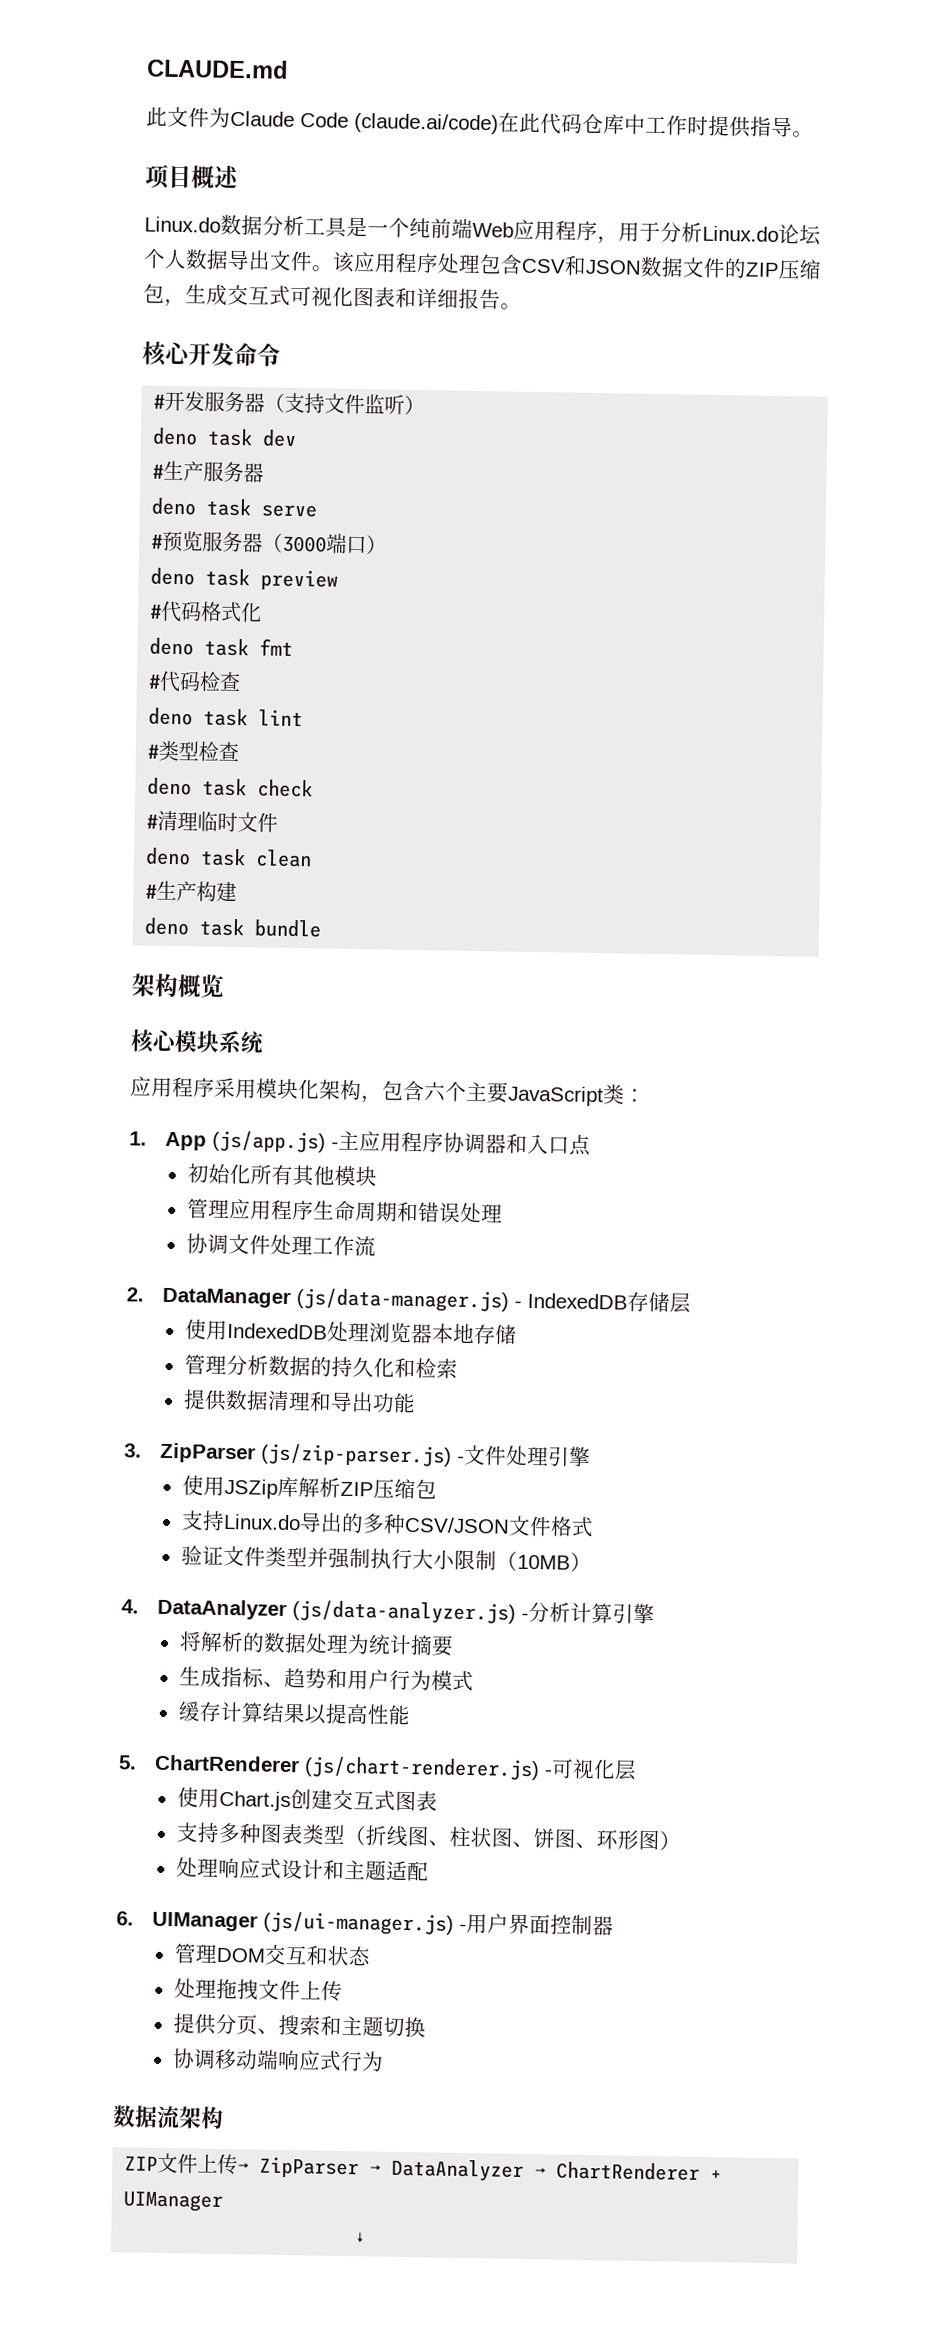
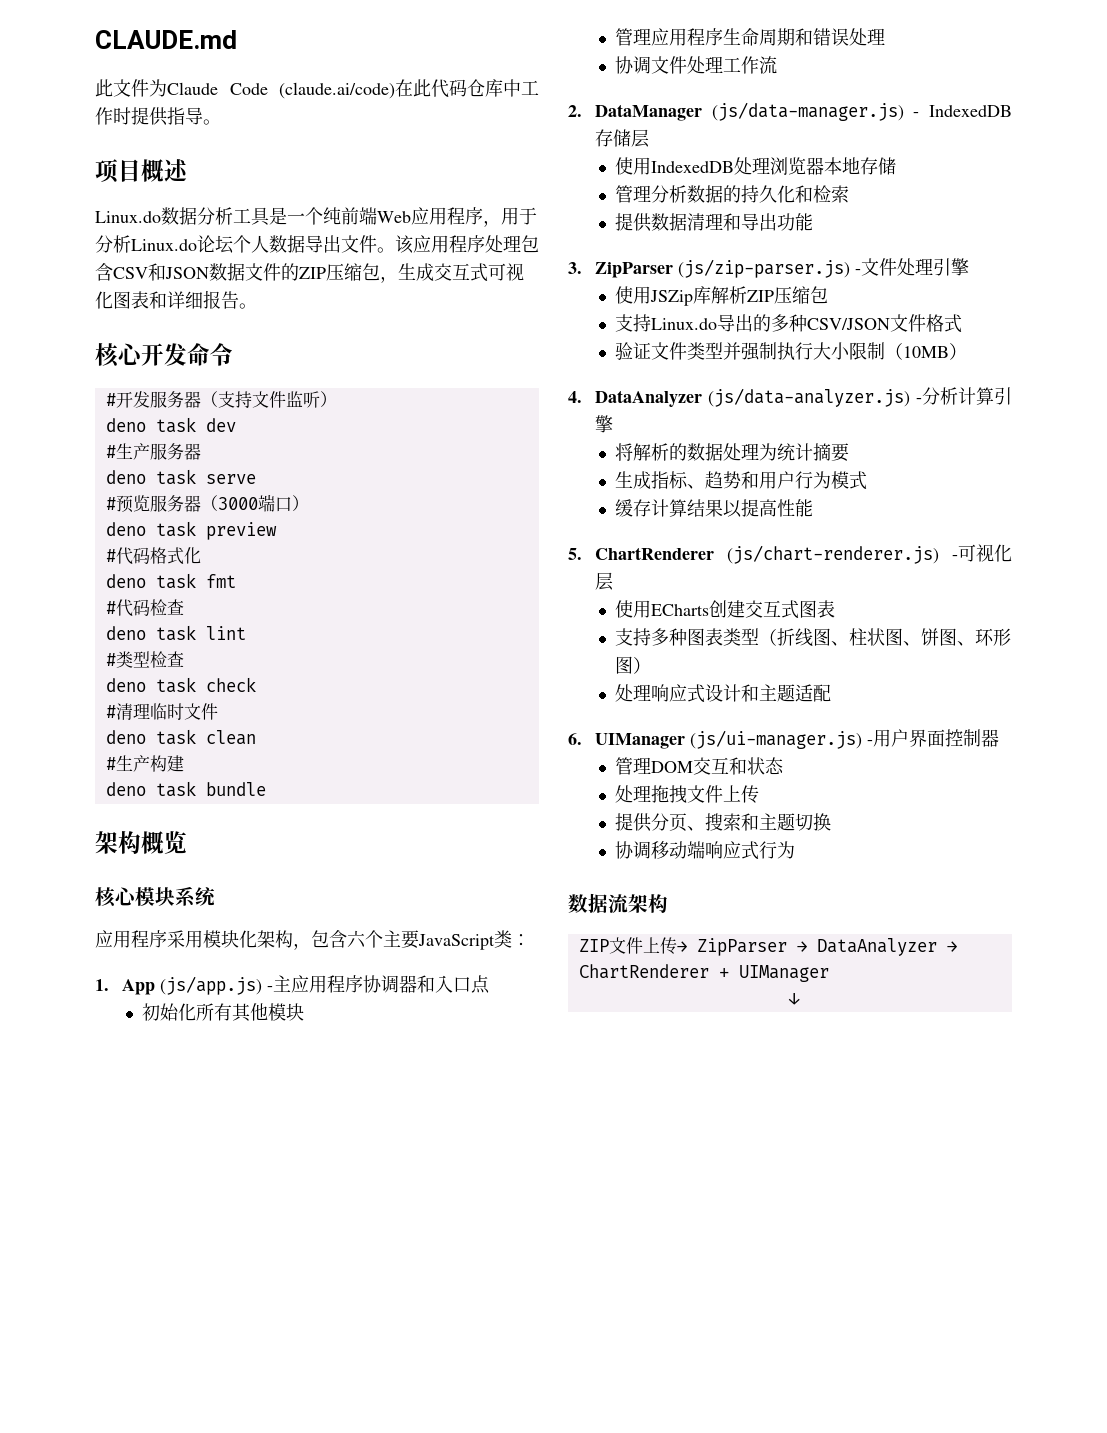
- 使用Chart.js创建交互式图表
+ 使用ECharts创建交互式图表

